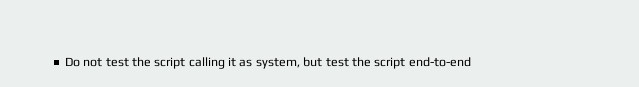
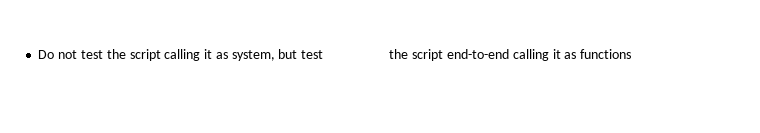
- Do not test the script calling it as system, but test the script end-to-end
+ Do not test the script calling it as system, but test the script end-to-end calling it as functions

